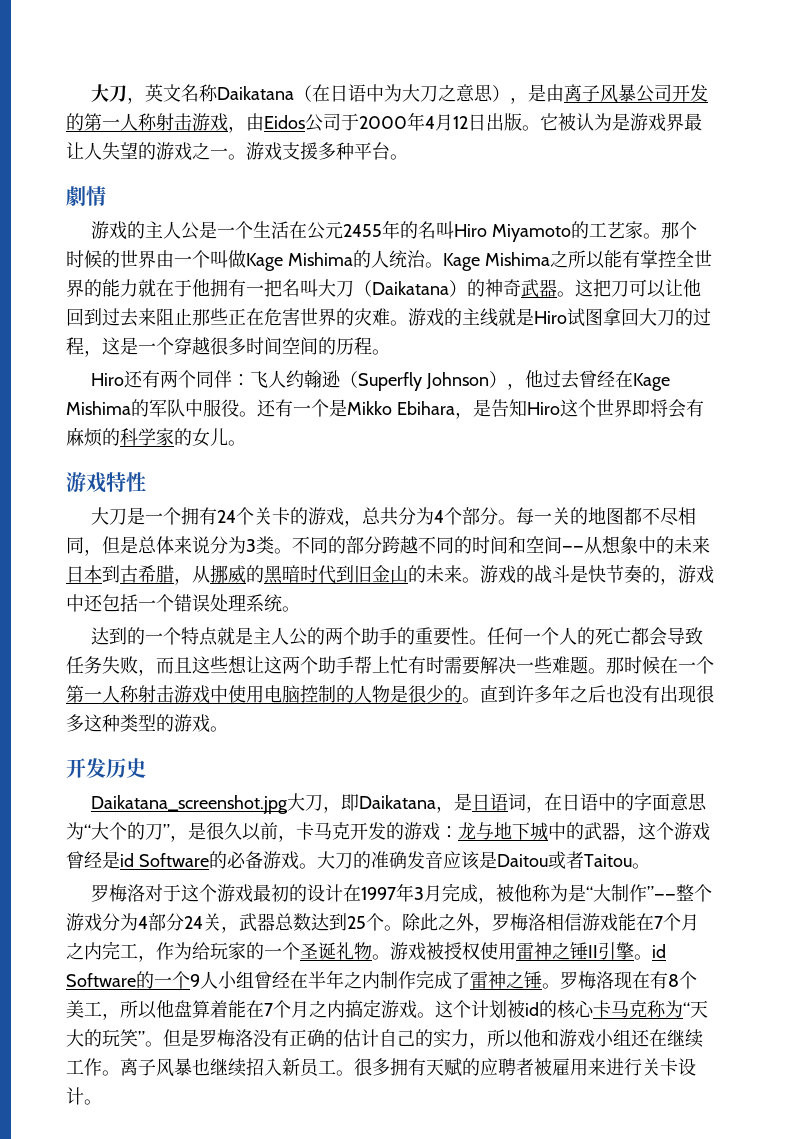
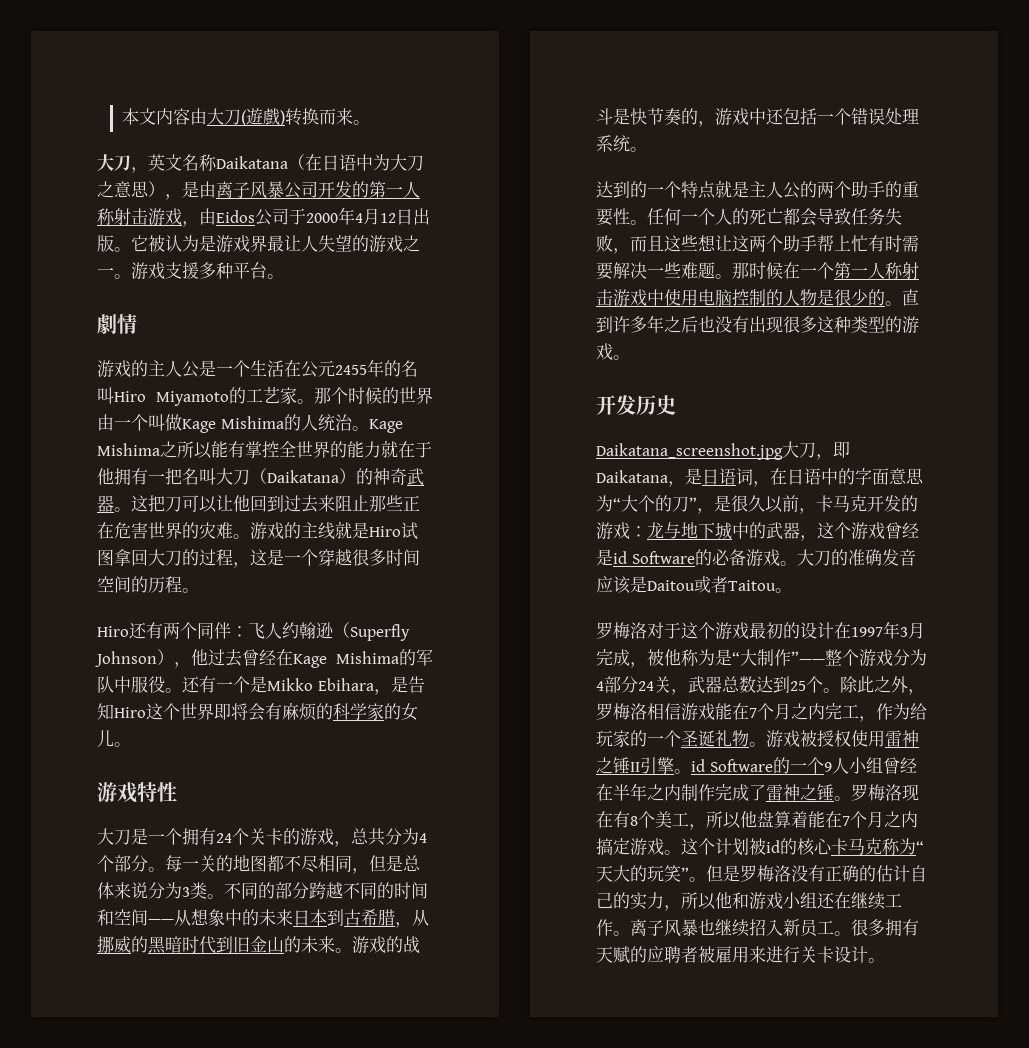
+ 本文内容由大刀(遊戲)转换而来。

